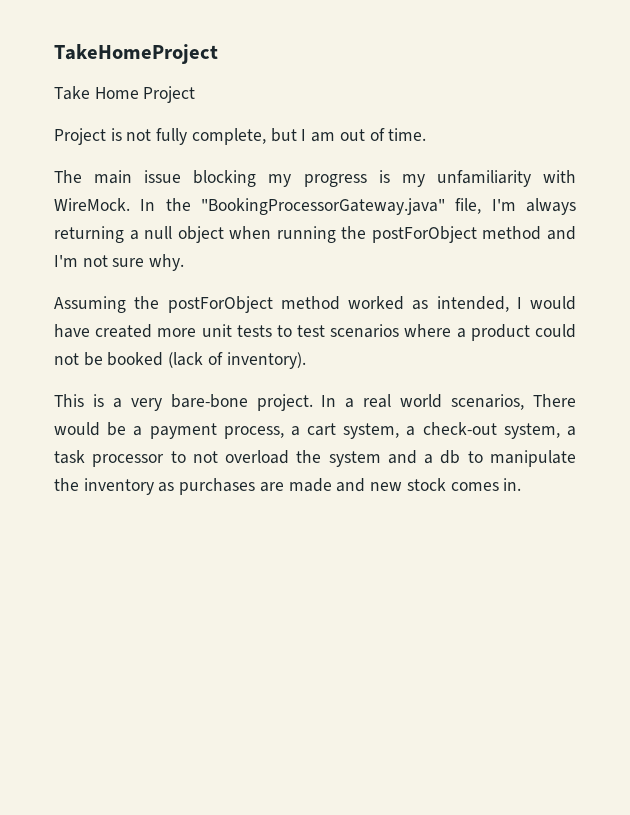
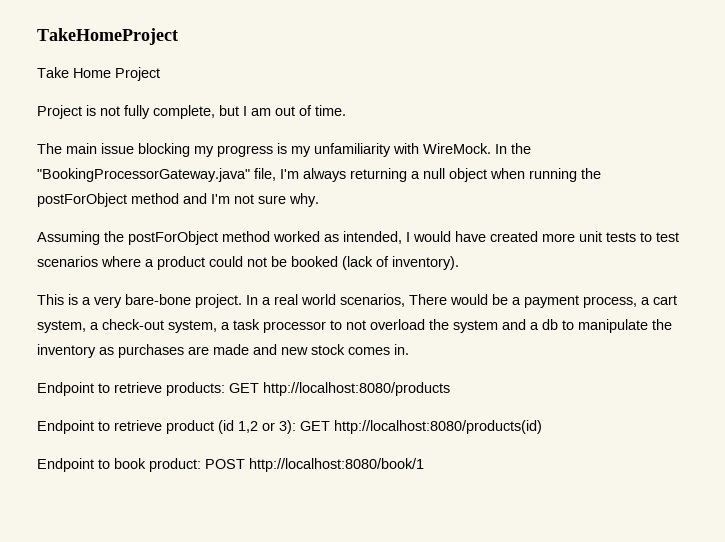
+ Endpoint to retrieve products: GET http://localhost:8080/products
+ Endpoint to retrieve product (id 1,2 or 3): GET http://localhost:8080/products(id)
+ Endpoint to book product: POST http://localhost:8080/book/1

